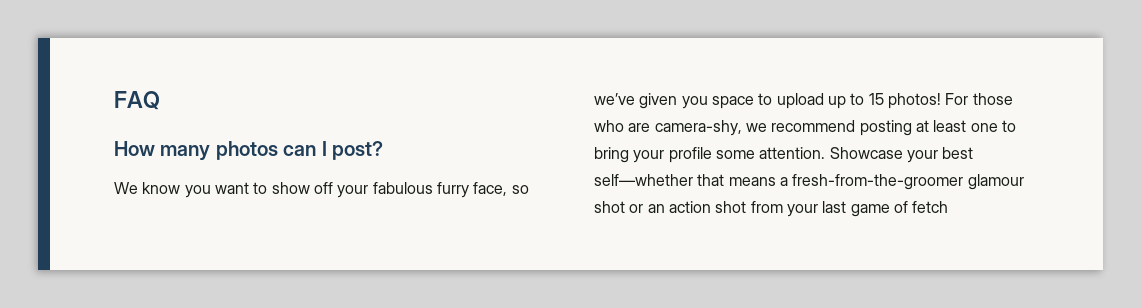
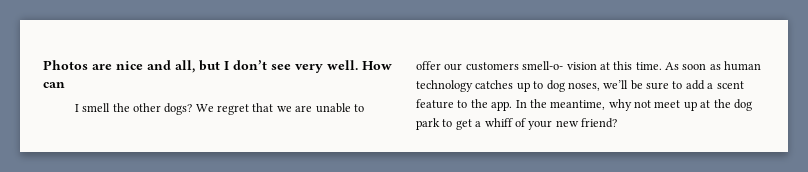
- FAQ
- How many photos can I post?
- We know you want to show off your fabulous furry face, so we’ve given you space to upload up to 15 photos! For those who are camera-shy, we recommend posting at least one to bring your profile some attention. Showcase your best self—whether that means a fresh-from-the-groomer glamour shot or an action shot from your last game of fetch
+ Photos are nice and all, but I don’t see very well. How can
+ I smell the other dogs? We regret that we are unable to offer our customers smell-o- vision at this time. As soon as human technology catches up to dog noses, we’ll be sure to add a scent feature to the app. In the meantime, why not meet up at the dog park to get a whiff of your new friend?

